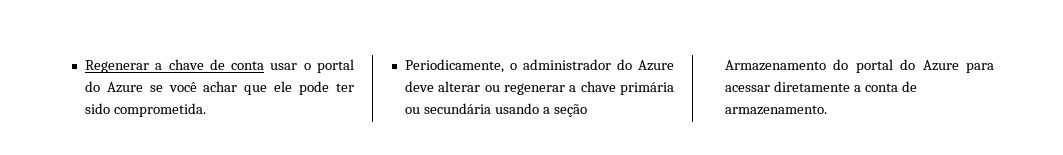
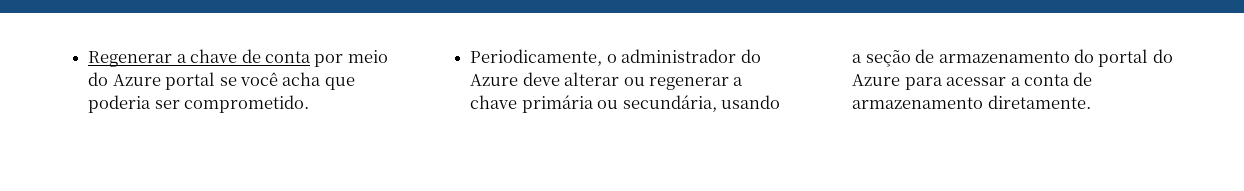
- Regenerar a chave de conta usar o portal do Azure se você achar que ele pode ter sido comprometida.
+ Regenerar a chave de conta por meio do Azure portal se você acha que poderia ser comprometido.
- Periodicamente, o administrador do Azure deve alterar ou regenerar a chave primária ou secundária usando a seção Armazenamento do portal do Azure para acessar diretamente a conta de armazenamento.
+ Periodicamente, o administrador do Azure deve alterar ou regenerar a chave primária ou secundária, usando a seção de armazenamento do portal do Azure para acessar a conta de armazenamento diretamente.

